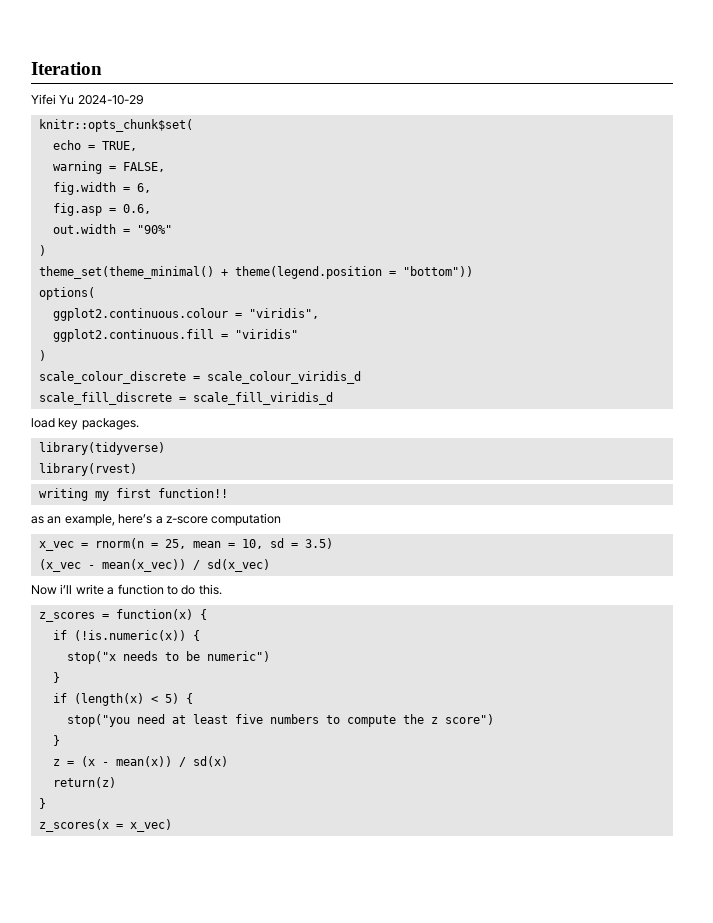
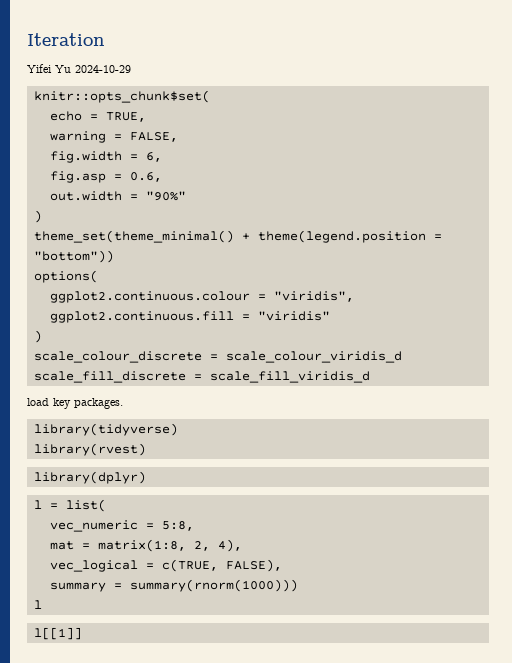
- writing my first function!!
- as an example, here’s a z-score computation
- x_vec = rnorm(n = 25, mean = 10, sd = 3.5)
- (x_vec - mean(x_vec)) / sd(x_vec)
- Now i’ll write a function to do this.
- z_scores = function(x) {
- if (!is.numeric(x)) {
- stop("x needs to be numeric")
- }
- if (length(x) < 5) {
- stop("you need at least five numbers to compute the z score")
- }
- z = (x - mean(x)) / sd(x)
- return(z)
- }
- z_scores(x = x_vec)
+ library(dplyr)
+ l = list(
+ vec_numeric = 5:8,
+ mat = matrix(1:8, 2, 4),
+ vec_logical = c(TRUE, FALSE),
+ summary = summary(rnorm(1000)))
+ l
+ l[[1]]

